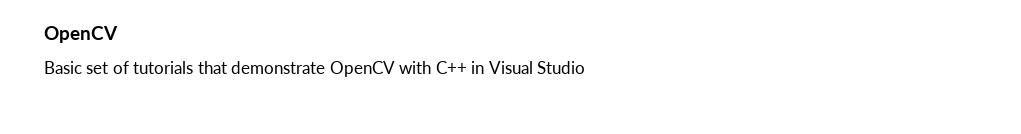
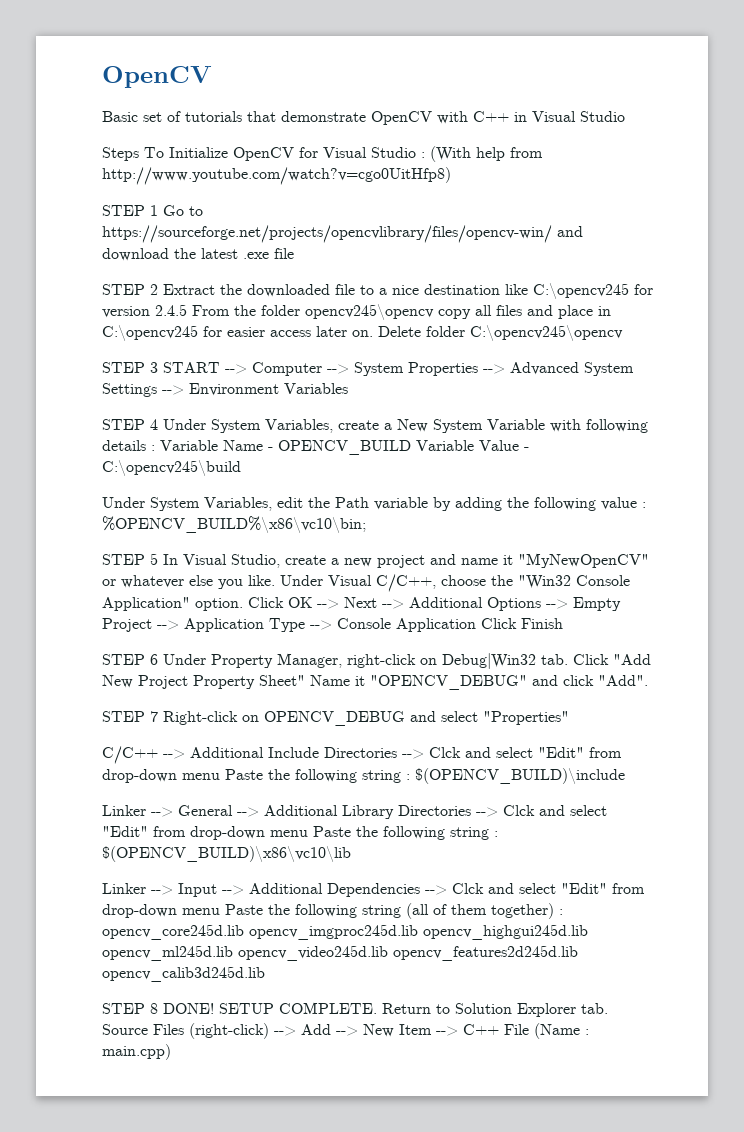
+ Steps To Initialize OpenCV for Visual Studio : (With help from http://www.youtube.com/watch?v=cgo0UitHfp8)
+ STEP 1 Go to https://sourceforge.net/projects/opencvlibrary/files/opencv-win/ and download the latest .exe file
+ STEP 2 Extract the downloaded file to a nice destination like C:\opencv245 for version 2.4.5 From the folder opencv245\opencv copy all files and place in C:\opencv245 for easier access later on. Delete folder C:\opencv245\opencv
+ STEP 3 START --> Computer --> System Properties --> Advanced System Settings --> Environment Variables
+ STEP 4 Under System Variables, create a New System Variable with following details : Variable Name - OPENCV_BUILD Variable Value - C:\opencv245\build
+ Under System Variables, edit the Path variable by adding the following value : %OPENCV_BUILD%\x86\vc10\bin;
+ STEP 5 In Visual Studio, create a new project and name it "MyNewOpenCV" or whatever else you like. Under Visual C/C++, choose the "Win32 Console Application" option. Click OK --> Next --> Additional Options --> Empty Project --> Application Type --> Console Application Click Finish
+ STEP 6 Under Property Manager, right-click on Debug|Win32 tab. Click "Add New Project Property Sheet" Name it "OPENCV_DEBUG" and click "Add".
+ STEP 7 Right-click on OPENCV_DEBUG and select "Properties"
+ C/C++ --> Additional Include Directories --> Clck and select "Edit" from drop-down menu Paste the following string : $(OPENCV_BUILD)\include
+ Linker --> General --> Additional Library Directories --> Clck and select "Edit" from drop-down menu Paste the following string : $(OPENCV_BUILD)\x86\vc10\lib
+ Linker --> Input --> Additional Dependencies --> Clck and select "Edit" from drop-down menu Paste the following string (all of them together) : opencv_core245d.lib opencv_imgproc245d.lib opencv_highgui245d.lib opencv_ml245d.lib opencv_video245d.lib opencv_features2d245d.lib opencv_calib3d245d.lib
+ STEP 8 DONE! SETUP COMPLETE. Return to Solution Explorer tab. Source Files (right-click) --> Add --> New Item --> C++ File (Name : main.cpp)

